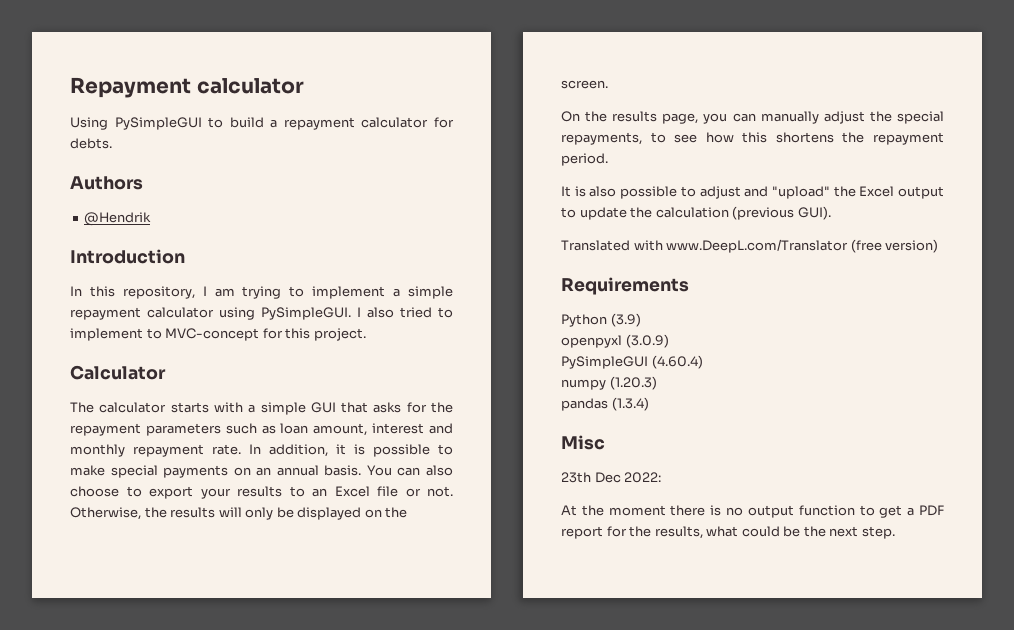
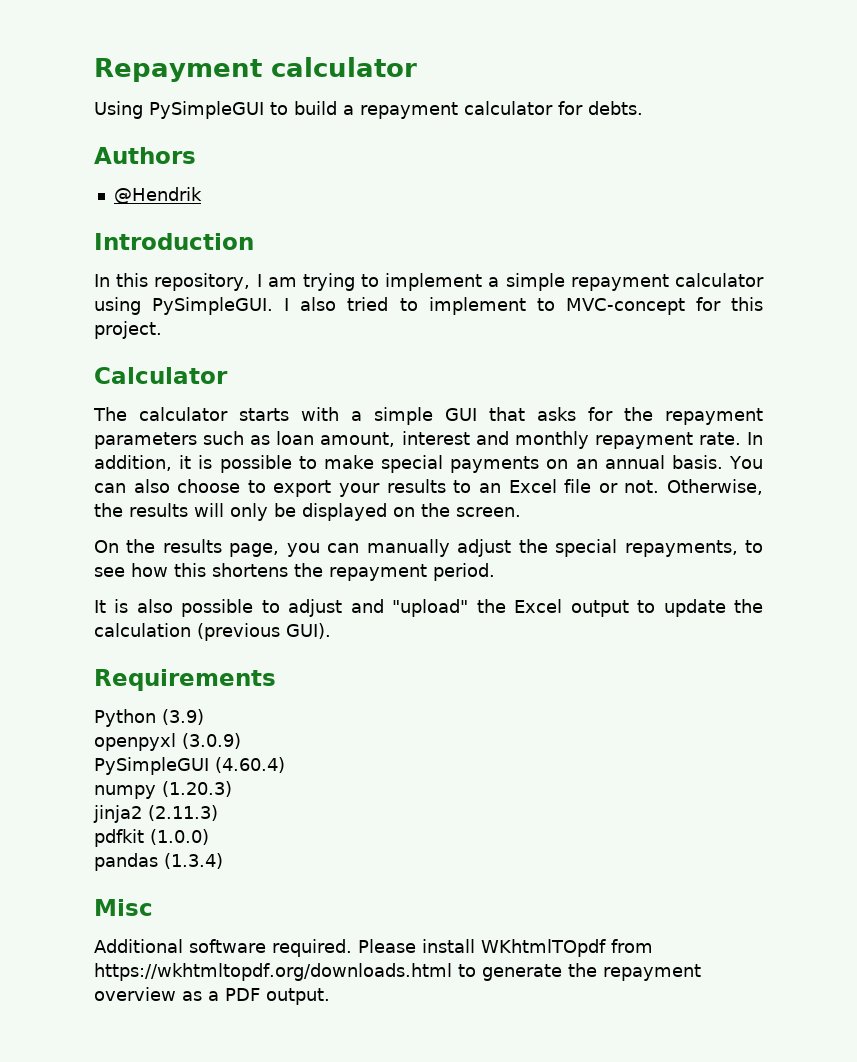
- Translated with www.DeepL.com/Translator (free version)
+ jinja2 (2.11.3)
+ pdfkit (1.0.0)
- 23th Dec 2022:
- At the moment there is no output function to get a PDF report for the results, what could be the next step.
+ Additional software required. Please install WKhtmlTOpdf from https://wkhtmltopdf.org/downloads.html to generate the repayment overview as a PDF output.

